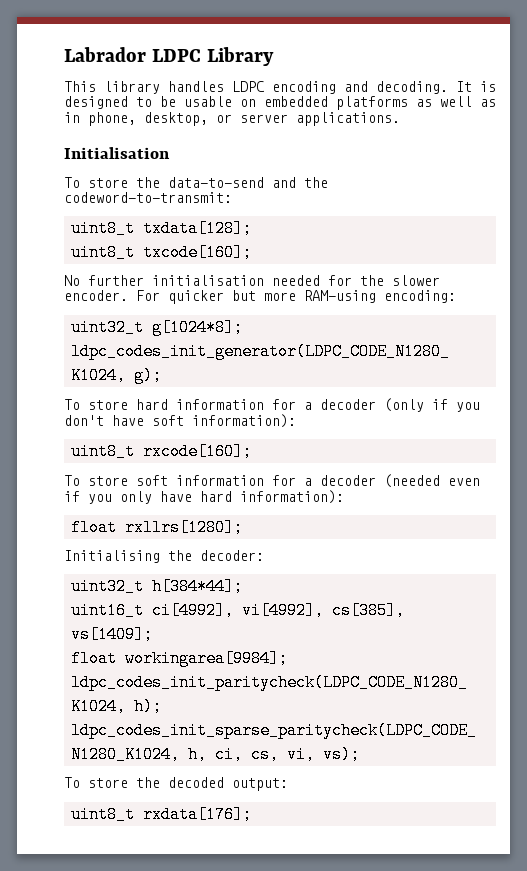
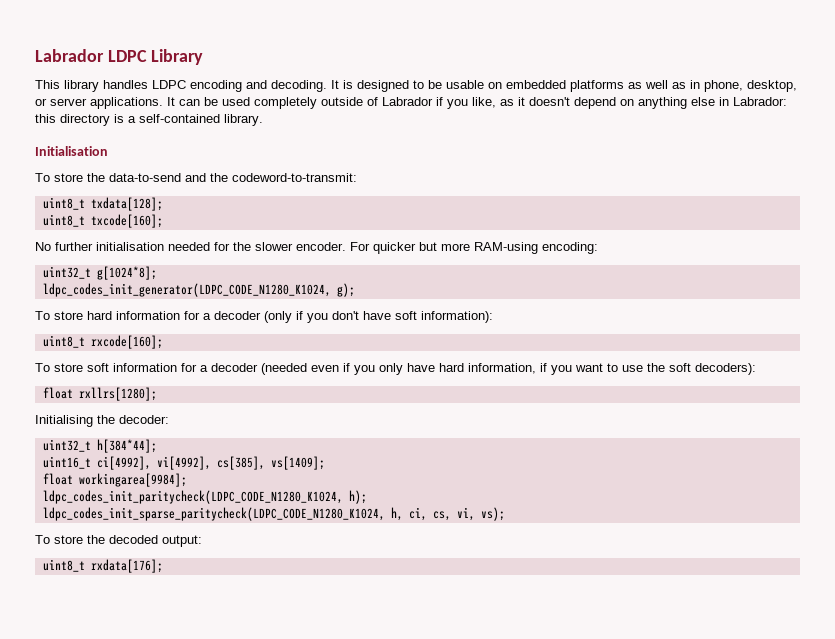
+ It can be used completely outside of Labrador if you like, as it doesn't depend on anything else in Labrador: this directory is a self-contained library.
- To store soft information for a decoder (needed even if you only have hard information):
+ To store soft information for a decoder (needed even if you only have hard information, if you want to use the soft decoders):

